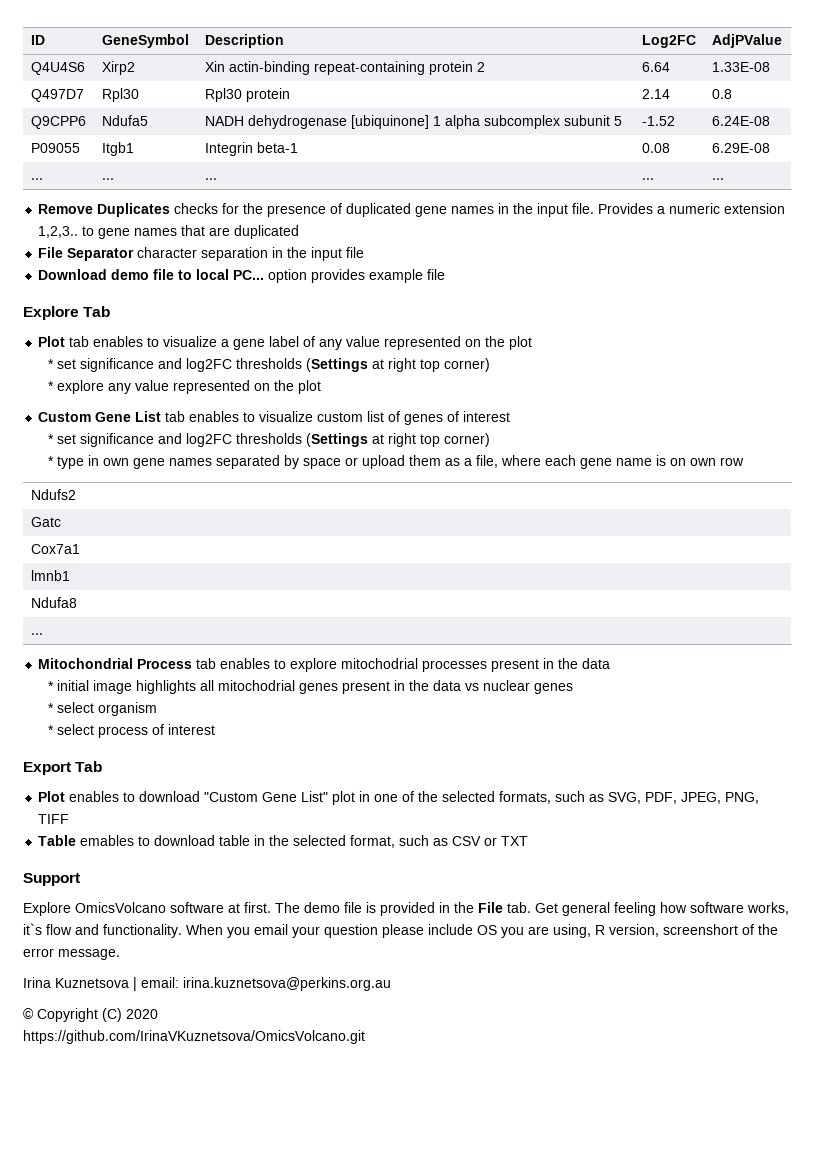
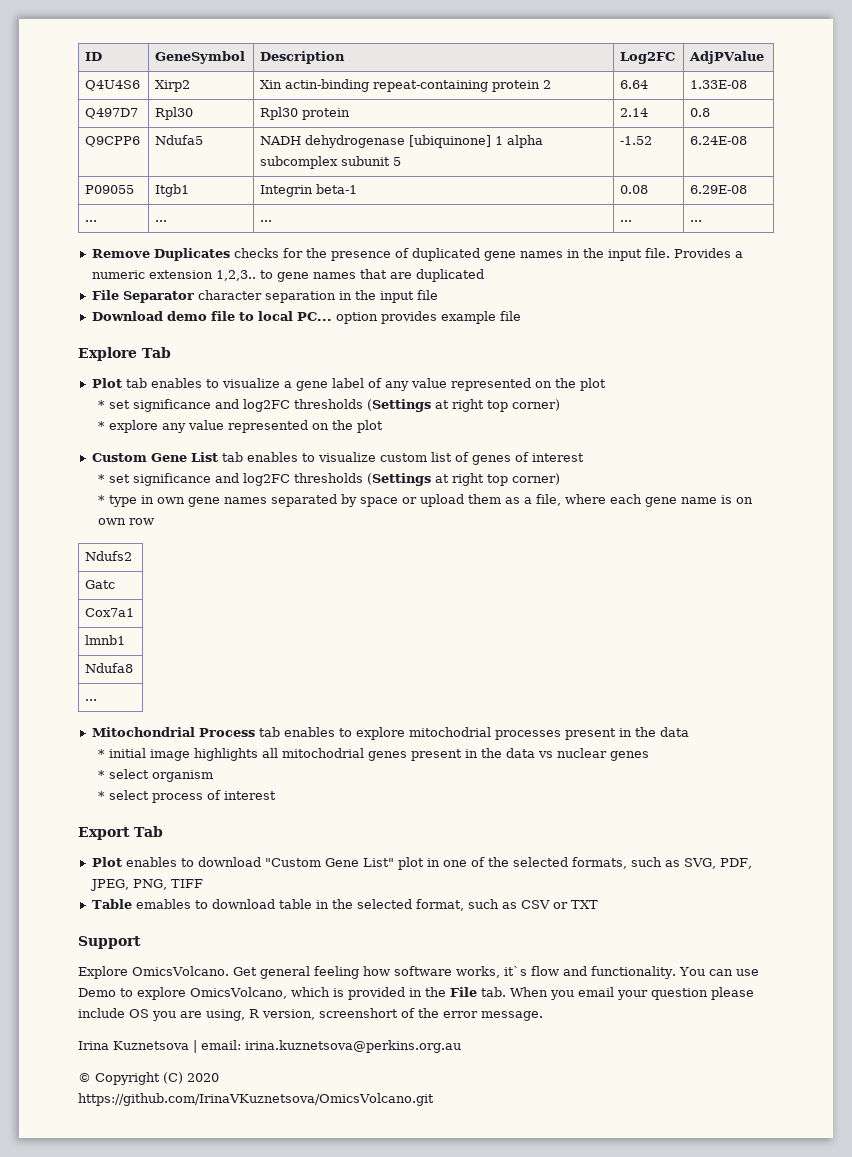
- Explore OmicsVolcano software at first. The demo file is provided in the File tab. Get general feeling how software works, it`s flow and functionality.
+ Explore OmicsVolcano. Get general feeling how software works, it`s flow and functionality.
- When you email your question please include OS you are using, R version, screenshort of the error message.
+ You can use Demo to explore OmicsVolcano, which is provided in the File tab. When you email your question please include OS you are using, R version, screenshort of the error message.

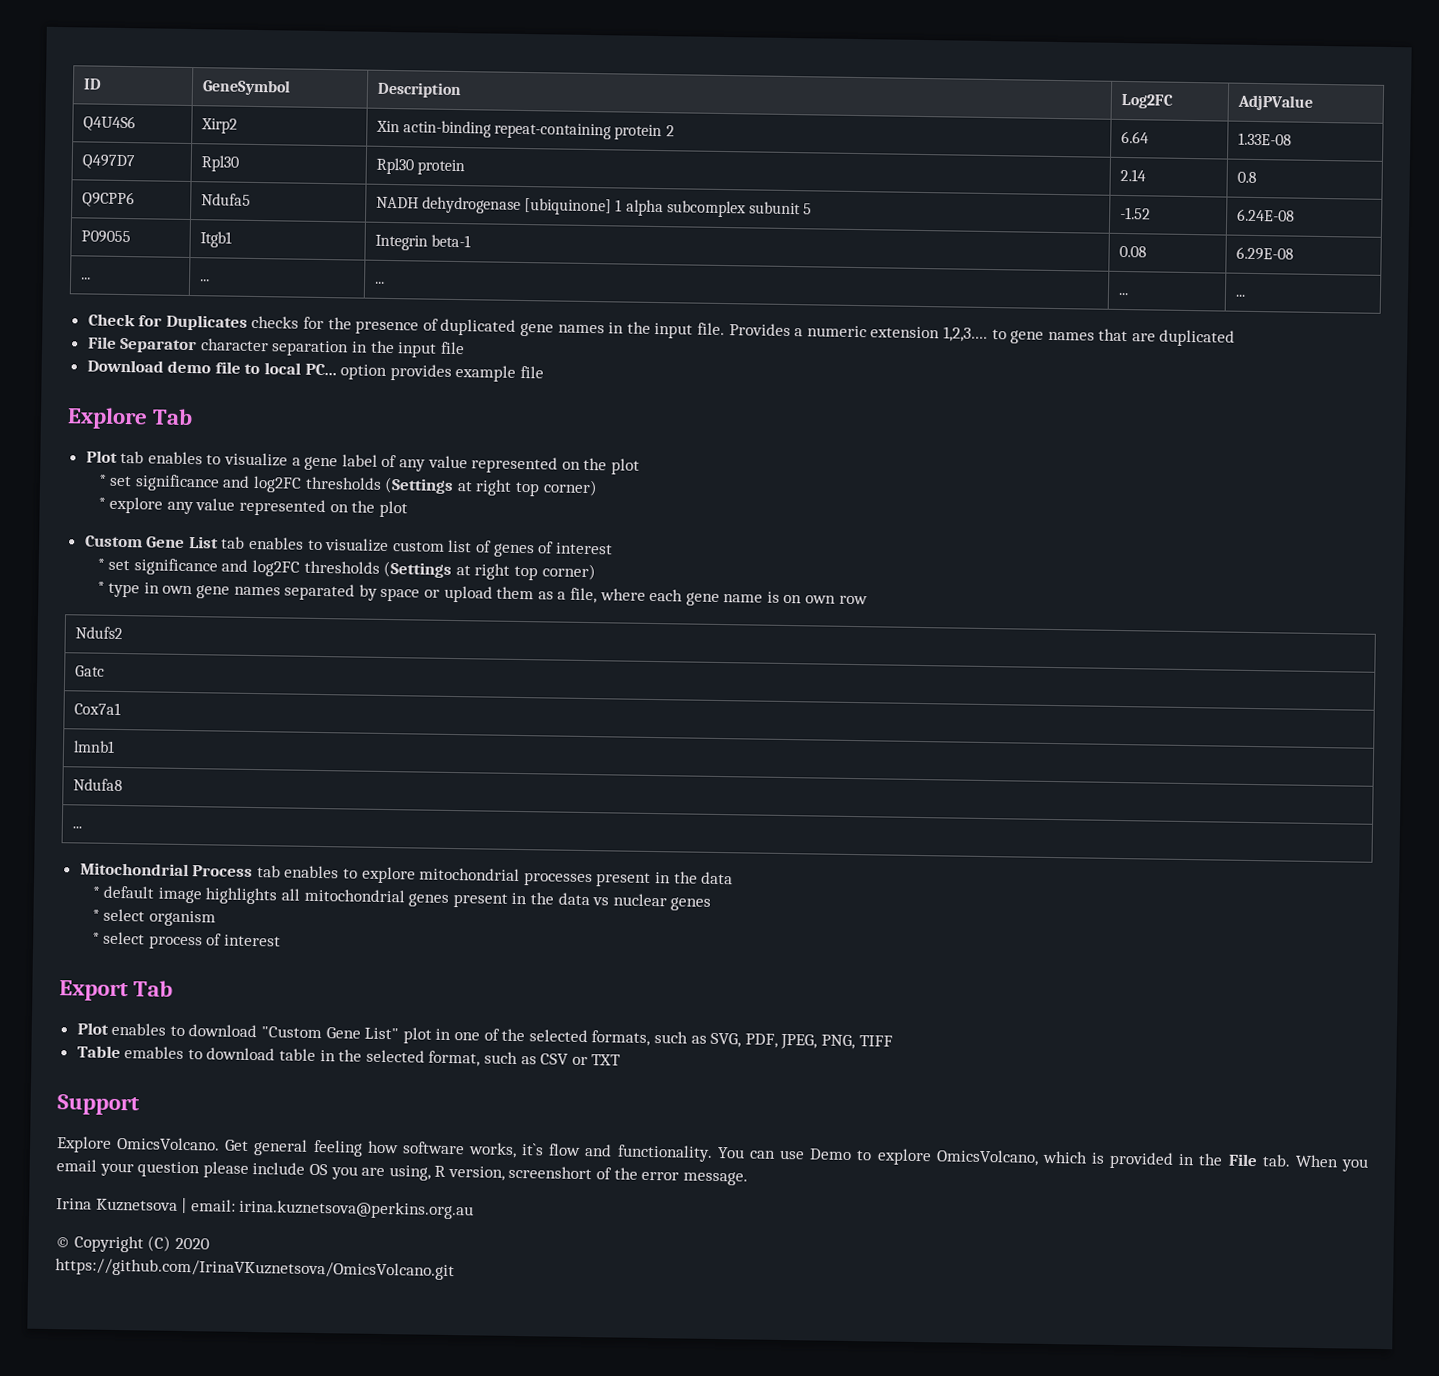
- Remove Duplicates checks for the presence of duplicated gene names in the input file.
+ Check for Duplicates checks for the presence of duplicated gene names in the input file.
- Provides a numeric extension 1,2,3.. to gene names that are duplicated
+ Provides a numeric extension 1,2,3.... to gene names that are duplicated
- Mitochondrial Process tab enables to explore mitochodrial processes present in the data
+ Mitochondrial Process tab enables to explore mitochondrial processes present in the data
- * initial image highlights all mitochodrial genes present in the data vs nuclear genes
+ * default image highlights all mitochondrial genes present in the data vs nuclear genes

